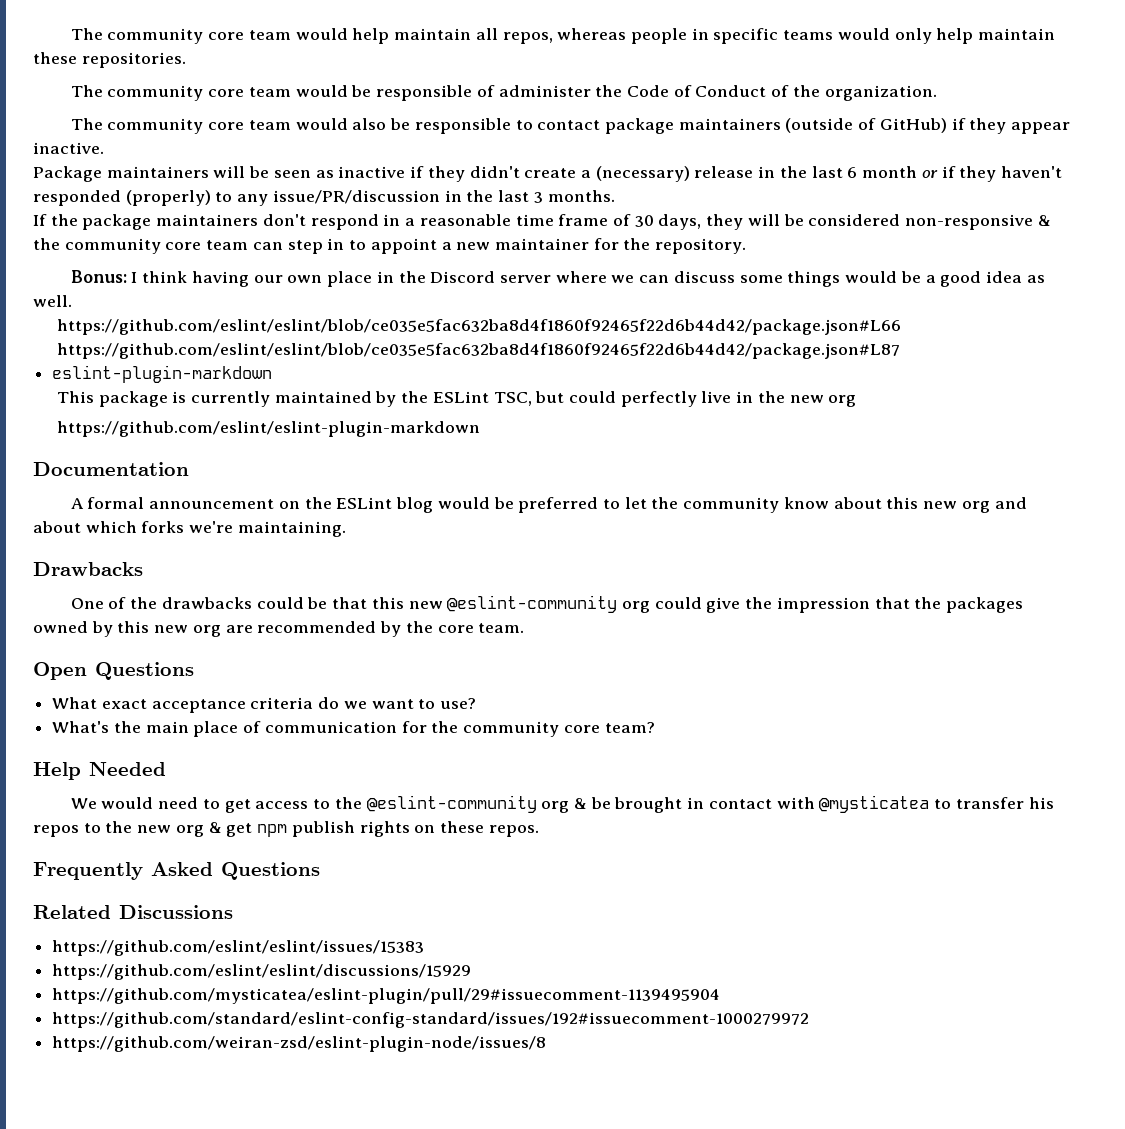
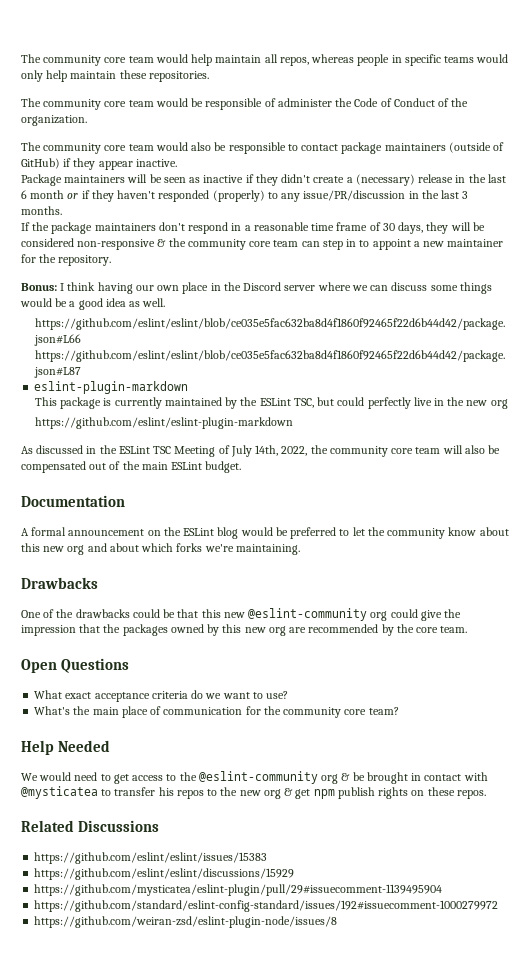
+ As discussed in the ESLint TSC Meeting of July 14th, 2022, the community core team will also be compensated out of the main ESLint budget.
- Frequently Asked Questions

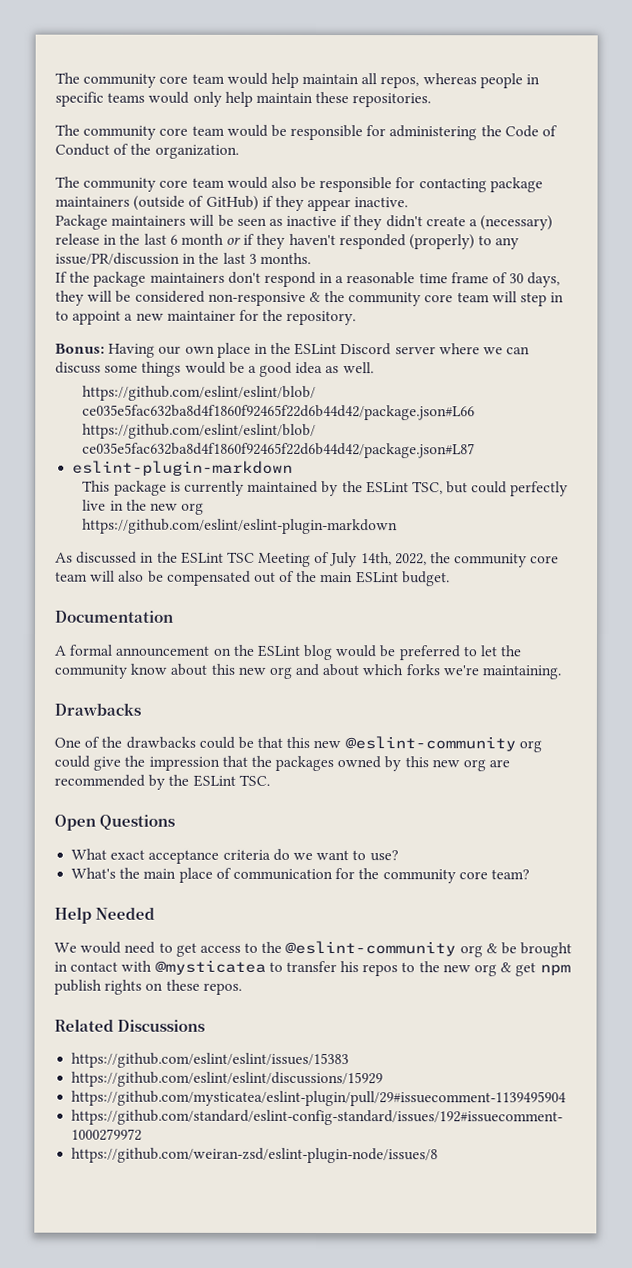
- The community core team would be responsible of administer the Code of Conduct of the organization.
+ The community core team would be responsible for administering the Code of Conduct of the organization.
- The community core team would also be responsible to contact package maintainers (outside of GitHub) if they appear inactive.
+ The community core team would also be responsible for contacting package maintainers (outside of GitHub) if they appear inactive.
- If the package maintainers don't respond in a reasonable time frame of 30 days, they will be considered non-responsive & the community core team can step in to appoint a new maintainer for the repository.
+ If the package maintainers don't respond in a reasonable time frame of 30 days, they will be considered non-responsive & the community core team will step in to appoint a new maintainer for the repository.
- Bonus: I think having our own place in the Discord server where we can discuss some things would be a good idea as well.
+ Bonus: Having our own place in the ESLint Discord server where we can discuss some things would be a good idea as well.
- One of the drawbacks could be that this new @eslint-community org could give the impression that the packages owned by this new org are recommended by the core team.
+ One of the drawbacks could be that this new @eslint-community org could give the impression that the packages owned by this new org are recommended by the ESLint TSC.

